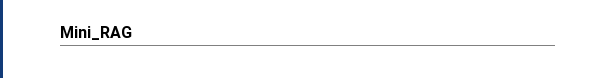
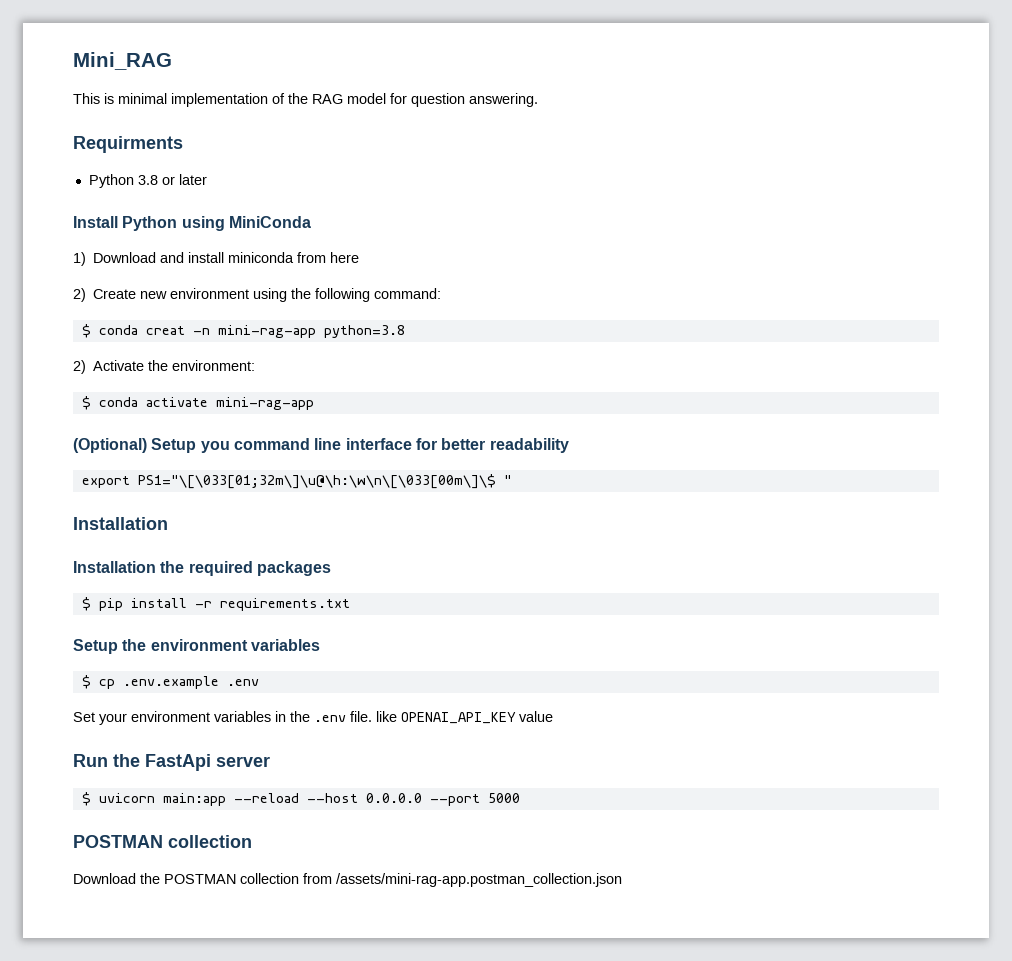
+ This is minimal implementation of the RAG model for question answering.
+ Requirments
+ Python 3.8 or later
+ Install Python using MiniConda
+ 1) Download and install miniconda from here
+ 2) Create new environment using the following command:
+ $ conda creat -n mini-rag-app python=3.8
+ 2) Activate the environment:
+ $ conda activate mini-rag-app
+ (Optional) Setup you command line interface for better readability
+ export PS1="\[\033[01;32m\]\u@\h:\w\n\[\033[00m\]\$ "
+ Installation
+ Installation the required packages
+ $ pip install -r requirements.txt
+ Setup the environment variables
+ $ cp .env.example .env
+ Set your environment variables in the .env file. like OPENAI_API_KEY value
+ Run the FastApi server
+ $ uvicorn main:app --reload --host 0.0.0.0 --port 5000
+ POSTMAN collection
+ Download the POSTMAN collection from /assets/mini-rag-app.postman_collection.json

